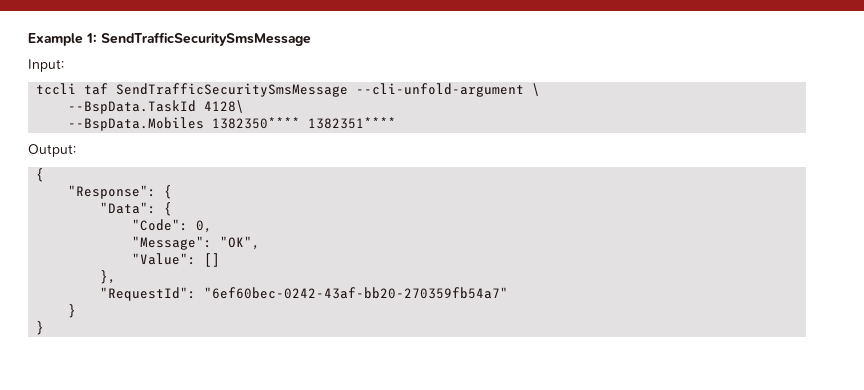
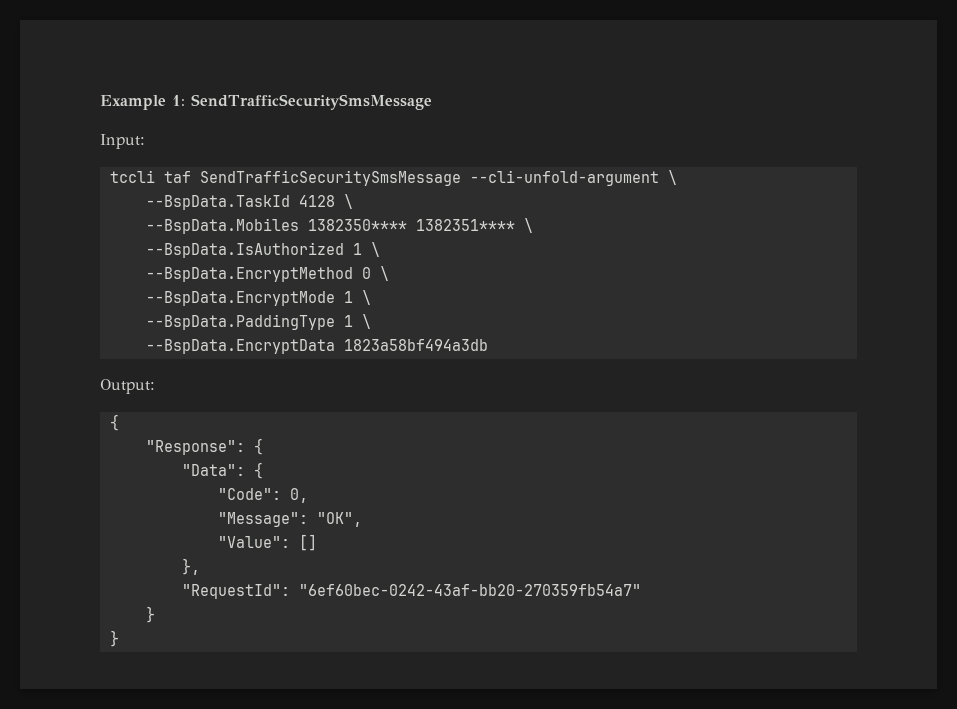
- --BspData.TaskId 4128\
+ --BspData.TaskId 4128 \
- --BspData.Mobiles 1382350**** 1382351****
+ --BspData.Mobiles 1382350**** 1382351**** \
+ --BspData.IsAuthorized 1 \
+ --BspData.EncryptMethod 0 \
+ --BspData.EncryptMode 1 \
+ --BspData.PaddingType 1 \
+ --BspData.EncryptData 1823a58bf494a3db

